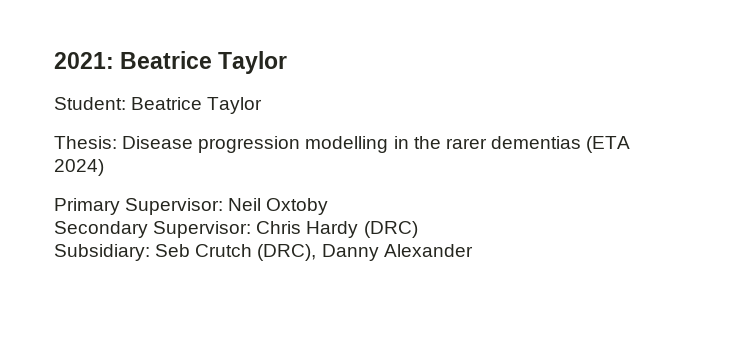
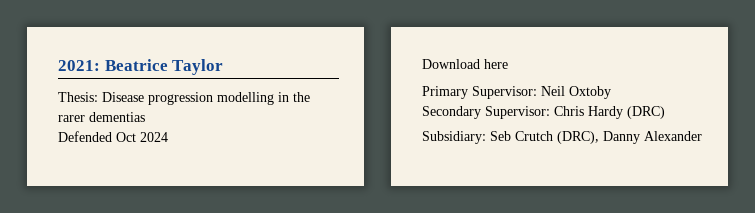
- Student: Beatrice Taylor
- Thesis: Disease progression modelling in the rarer dementias (ETA 2024)
+ Thesis: Disease progression modelling in the rarer dementias
+ Defended Oct 2024
+ Download here

